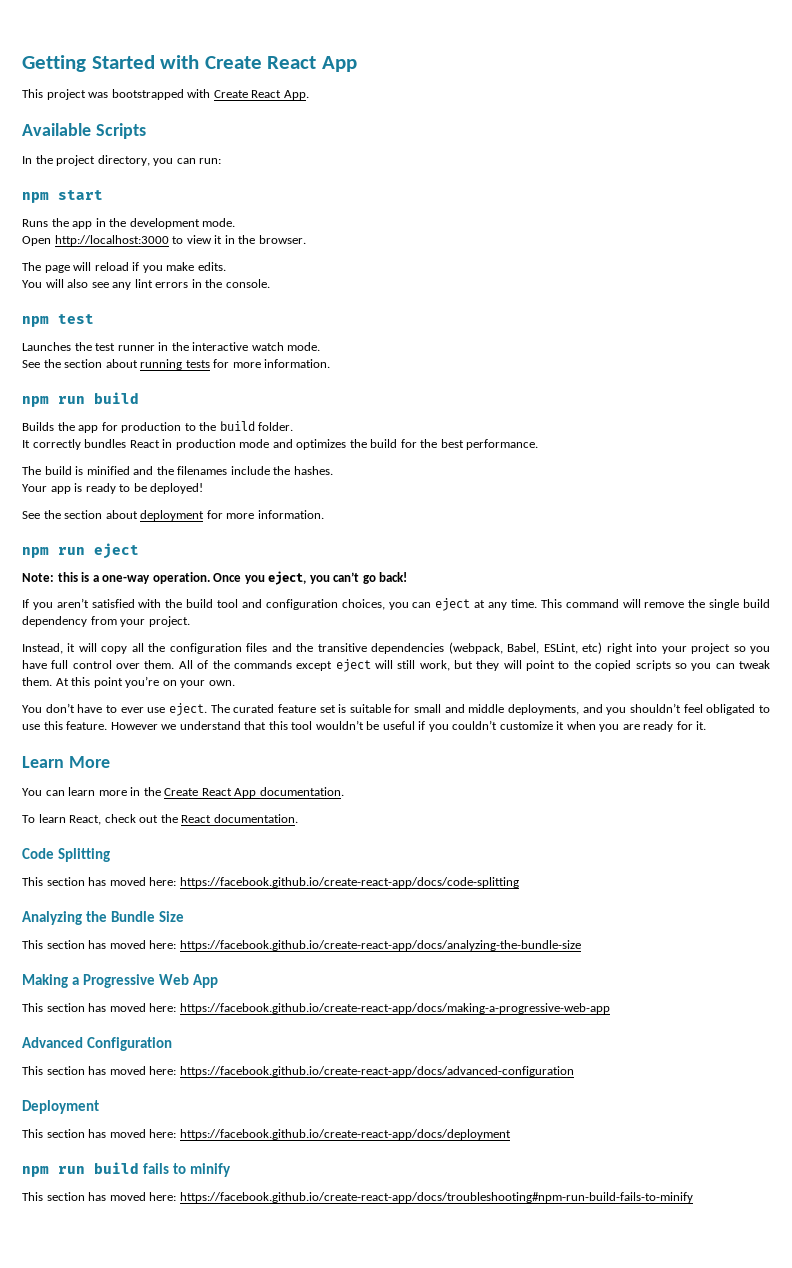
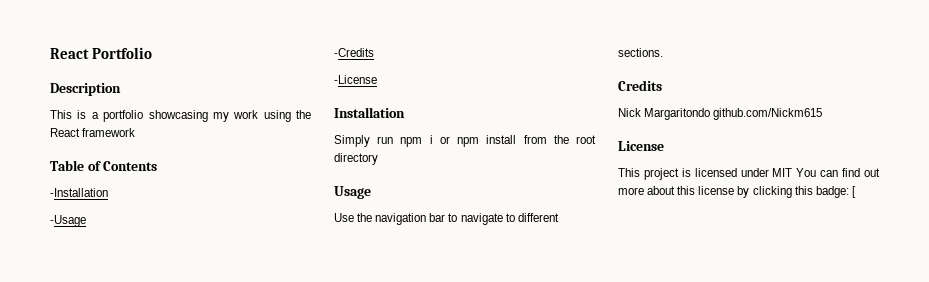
- Getting Started with Create React App
- This project was bootstrapped with Create React App.
- Available Scripts
- In the project directory, you can run:
- npm start
- Runs the app in the development mode.
- Open http://localhost:3000 to view it in the browser.
- The page will reload if you make edits.
- You will also see any lint errors in the console.
- npm test
- Launches the test runner in the interactive watch mode.
- See the section about running tests for more information.
- npm run build
- Builds the app for production to the build folder.
- It correctly bundles React in production mode and optimizes the build for the best performance.
- The build is minified and the filenames include the hashes.
- Your app is ready to be deployed!
- See the section about deployment for more information.
- npm run eject
- Note: this is a one-way operation. Once you eject, you can’t go back!
- If you aren’t satisfied with the build tool and configuration choices, you can eject at any time. This command will remove the single build dependency from your project.
- Instead, it will copy all the configuration files and the transitive dependencies (webpack, Babel, ESLint, etc) right into your project so you have full control over them. All of the commands except eject will still work, but they will point to the copied scripts so you can tweak them. At this point you’re on your own.
- You don’t have to ever use eject. The curated feature set is suitable for small and middle deployments, and you shouldn’t feel obligated to use this feature. However we understand that this tool wouldn’t be useful if you couldn’t customize it when you are ready for it.
- Learn More
- You can learn more in the Create React App documentation.
- To learn React, check out the React documentation.
- Code Splitting
- This section has moved here: https://facebook.github.io/create-react-app/docs/code-splitting
- Analyzing the Bundle Size
- This section has moved here: https://facebook.github.io/create-react-app/docs/analyzing-the-bundle-size
- Making a Progressive Web App
- This section has moved here: https://facebook.github.io/create-react-app/docs/making-a-progressive-web-app
- Advanced Configuration
- This section has moved here: https://facebook.github.io/create-react-app/docs/advanced-configuration
- Deployment
- This section has moved here: https://facebook.github.io/create-react-app/docs/deployment
- npm run build fails to minify
- This section has moved here: https://facebook.github.io/create-react-app/docs/troubleshooting#npm-run-build-fails-to-minify
+ React Portfolio
+ Description
+ This is a portfolio showcasing my work using the React framework
+ Table of Contents
+ -Installation
+ -Usage
+ -Credits
+ -License
+ Installation
+ Simply run npm i or npm install from the root directory
+ Usage
+ Use the navigation bar to navigate to different sections.
+ Credits
+ Nick Margaritondo github.com/Nickm615
+ License
+ This project is licensed under MIT You can find out more about this license by clicking this badge: [

